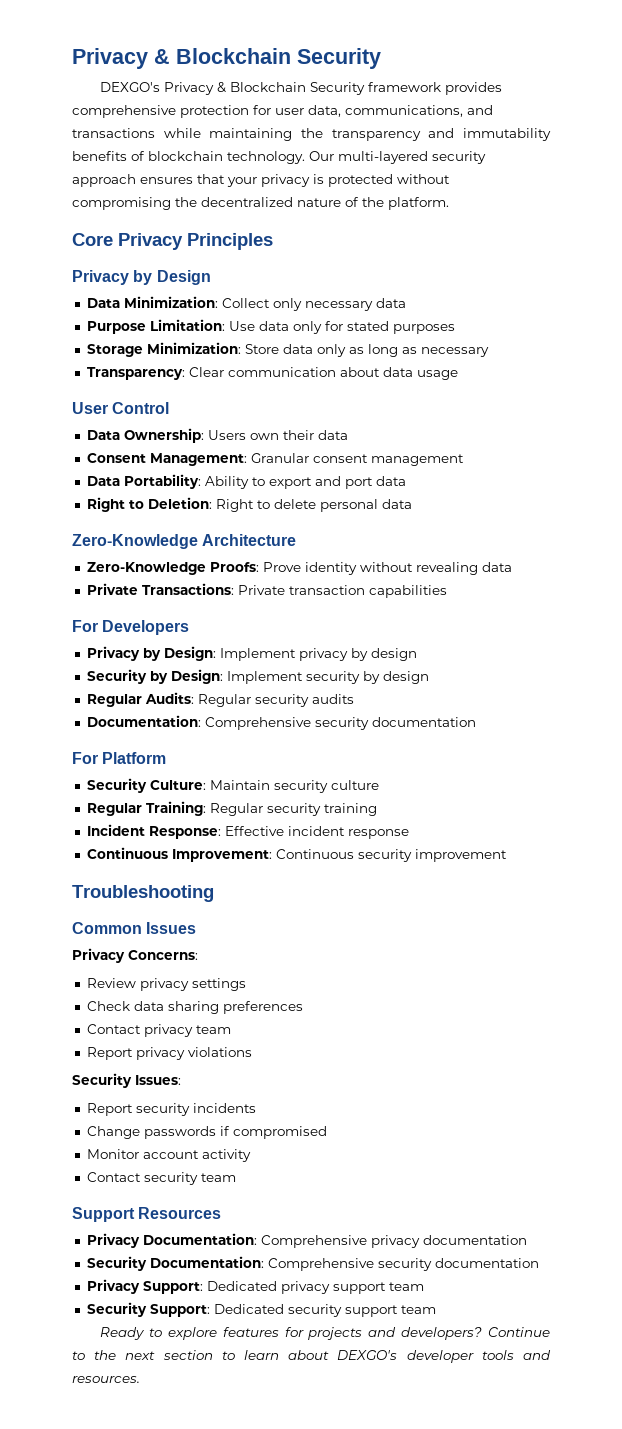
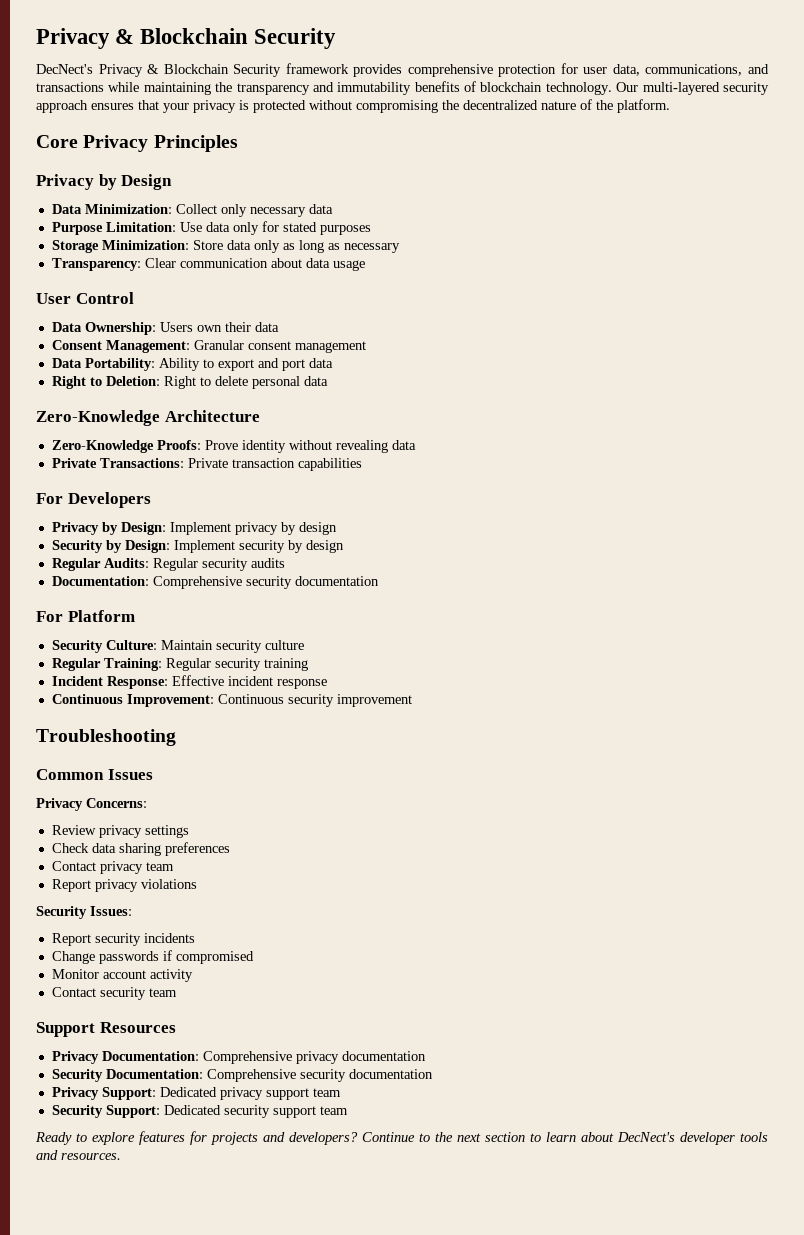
- DEXGO's Privacy & Blockchain Security framework provides comprehensive protection for user data, communications, and transactions while maintaining the transparency and immutability benefits of blockchain technology.
+ DecNect's Privacy & Blockchain Security framework provides comprehensive protection for user data, communications, and transactions while maintaining the transparency and immutability benefits of blockchain technology.
- Continue to the next section to learn about DEXGO's developer tools and resources.
+ Continue to the next section to learn about DecNect's developer tools and resources.

